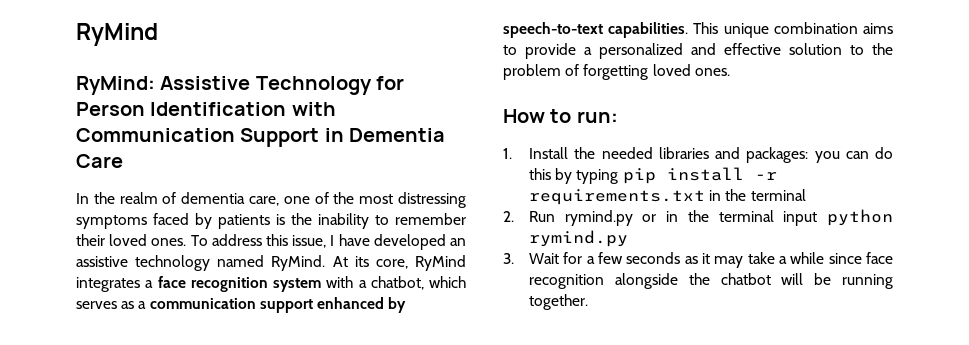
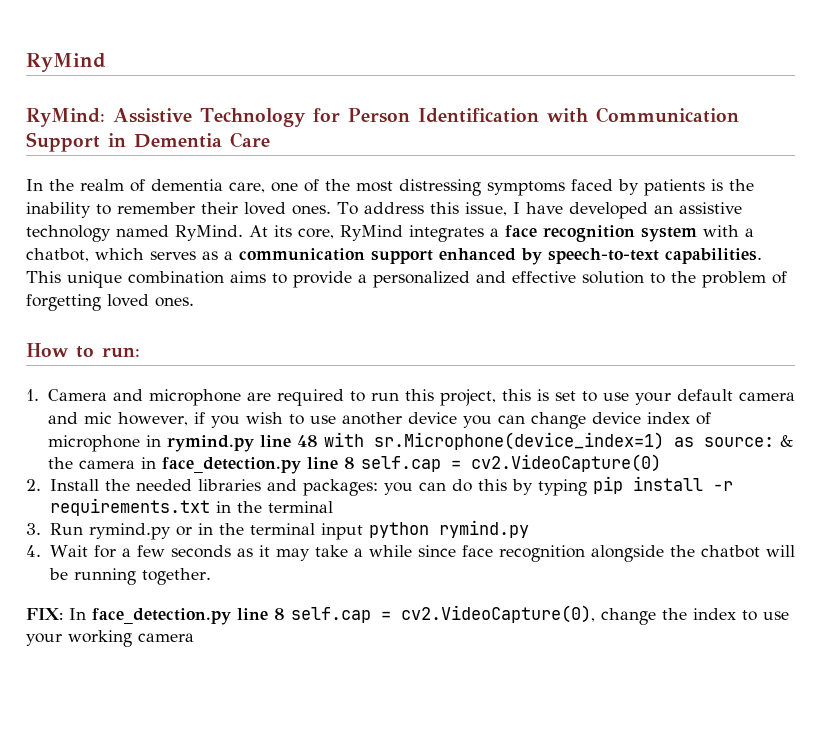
- 1. Install the needed libraries and packages: you can do this by typing pip install -r requirements.txt in the terminal
+ 1. Camera and microphone are required to run this project, this is set to use your default camera and mic however, if you wish to use another device you can change device index of microphone in rymind.py line 48 with sr.Microphone(device_index=1) as source: & the camera in face_detection.py line 8 self.cap = cv2.VideoCapture(0)
+ 2. Install the needed libraries and packages: you can do this by typing pip install -r requirements.txt in the terminal
- 2. Run rymind.py or in the terminal input python rymind.py
+ 3. Run rymind.py or in the terminal input python rymind.py
- 3. Wait for a few seconds as it may take a while since face recognition alongside the chatbot will be running together.
+ 4. Wait for a few seconds as it may take a while since face recognition alongside the chatbot will be running together.
+ FIX: In face_detection.py line 8 self.cap = cv2.VideoCapture(0), change the index to use your working camera

